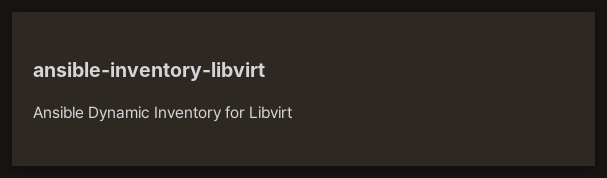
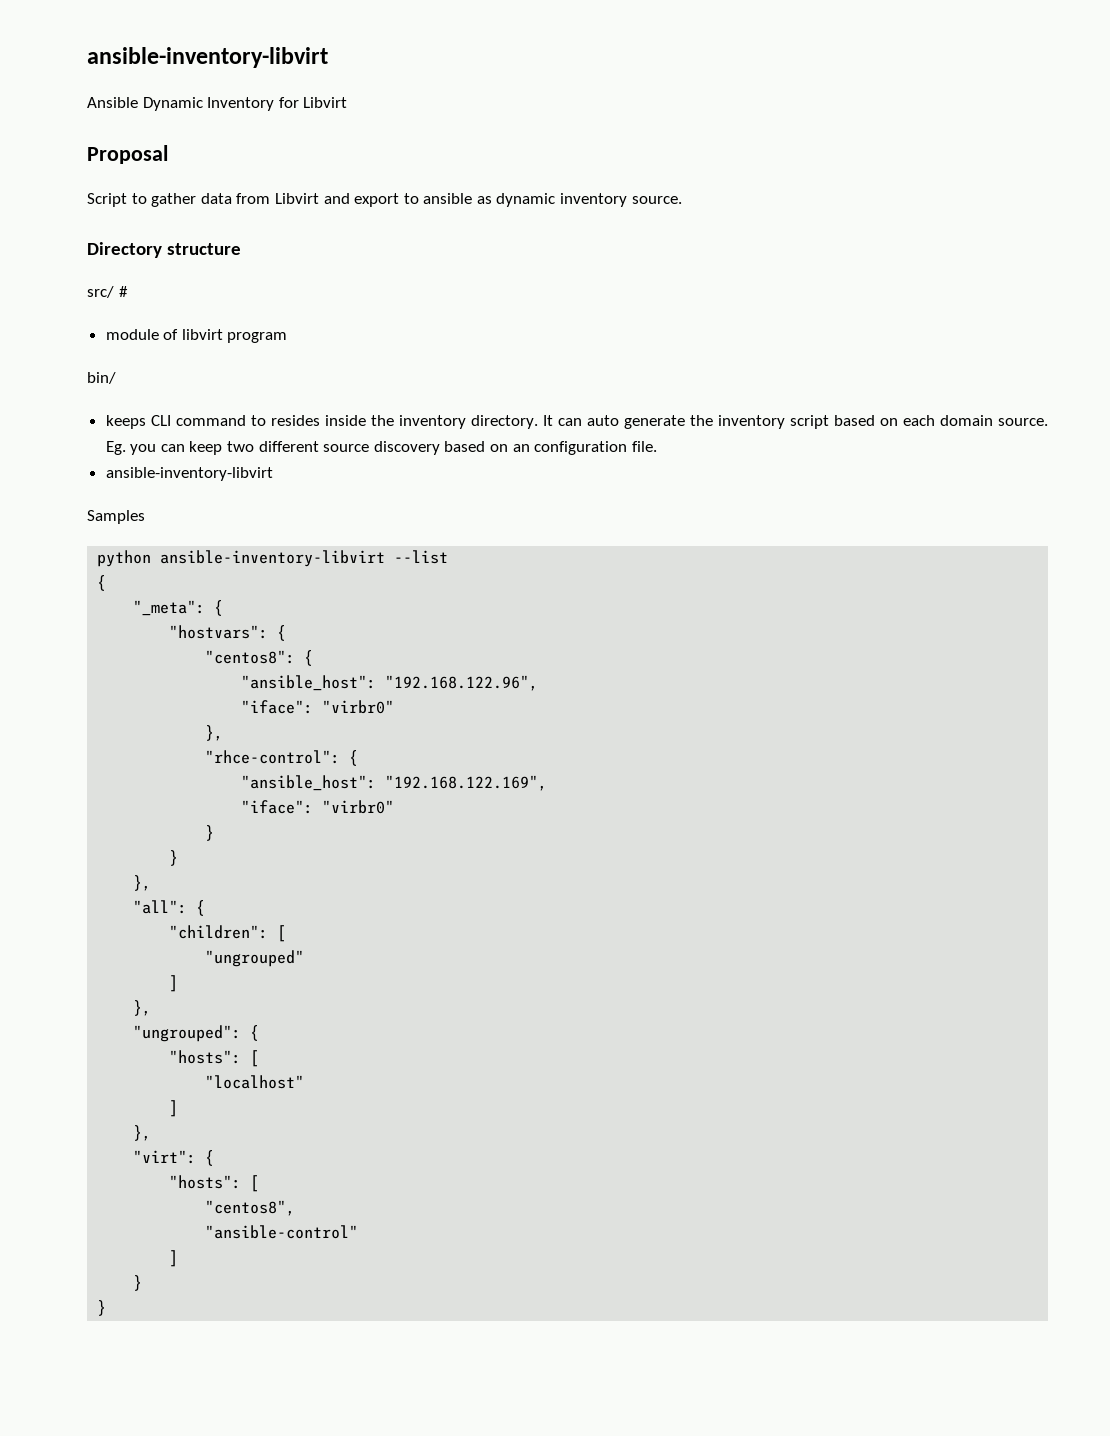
+ Proposal
+ Script to gather data from Libvirt and export to ansible as dynamic inventory source.
+ Directory structure
+ src/ #
+ module of libvirt program
+ bin/
+ keeps CLI command to resides inside the inventory directory. It can auto generate the inventory script based on each domain source. Eg. you can keep two different source discovery based on an configuration file.
+ ansible-inventory-libvirt
+ Samples
+ python ansible-inventory-libvirt --list
+ {
+ "_meta": {
+ "hostvars": {
+ "centos8": {
+ "ansible_host": "192.168.122.96",
+ "iface": "virbr0"
+ },
+ "rhce-control": {
+ "ansible_host": "192.168.122.169",
+ "iface": "virbr0"
+ }
+ }
+ },
+ "all": {
+ "children": [
+ "ungrouped"
+ ]
+ },
+ "ungrouped": {
+ "hosts": [
+ "localhost"
+ ]
+ },
+ "virt": {
+ "hosts": [
+ "centos8",
+ "ansible-control"
+ ]
+ }
+ }

